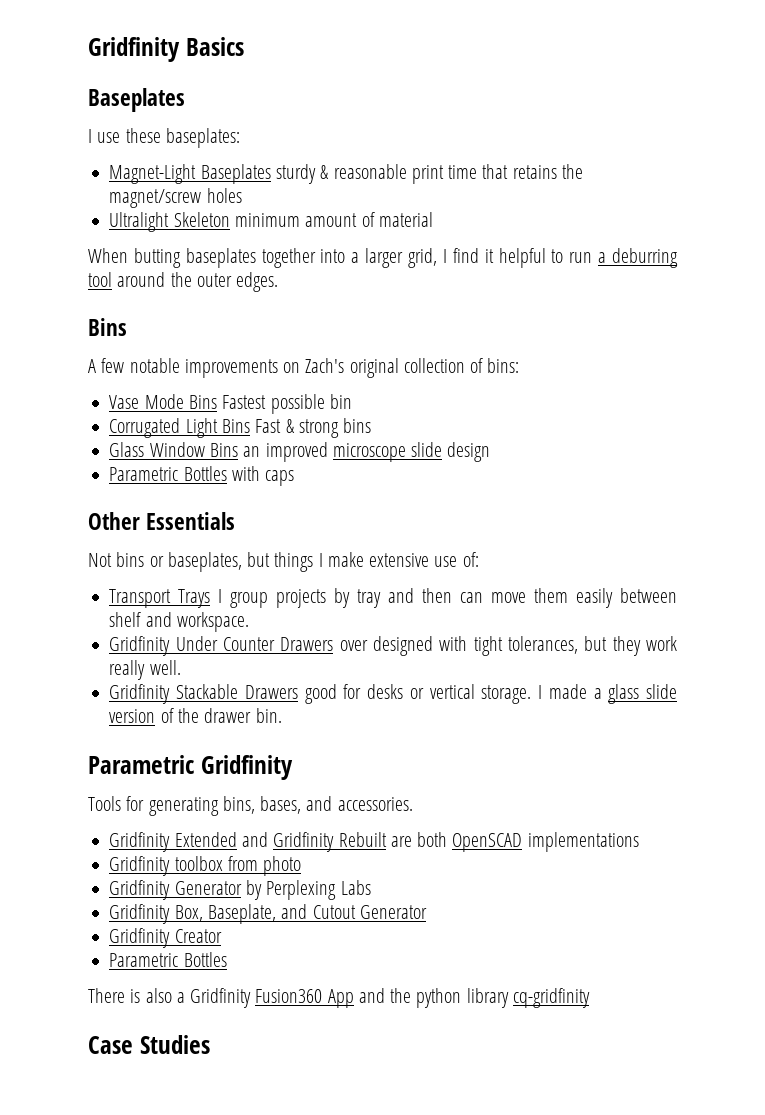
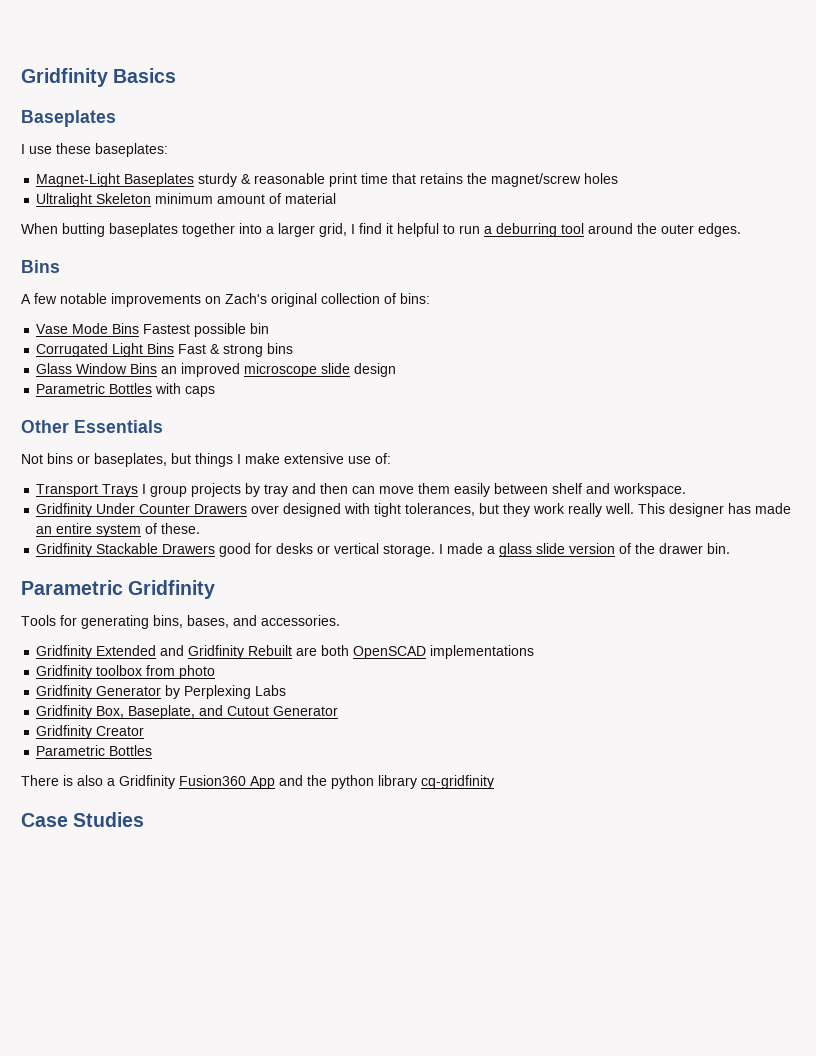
+ This designer has made an entire system of these.

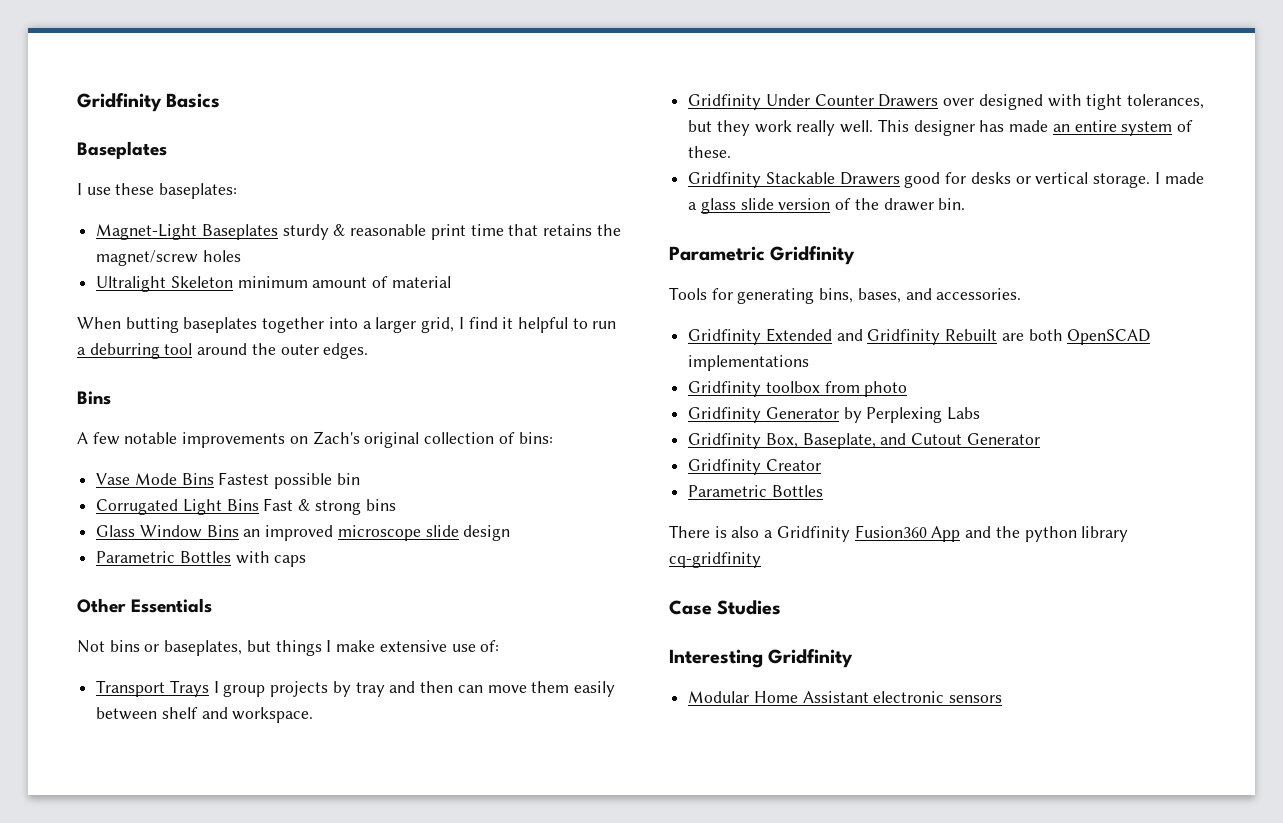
+ Interesting Gridfinity
+ Modular Home Assistant electronic sensors

